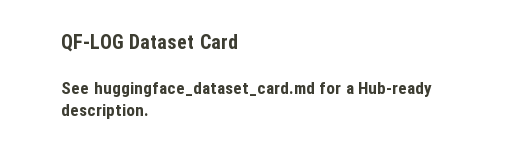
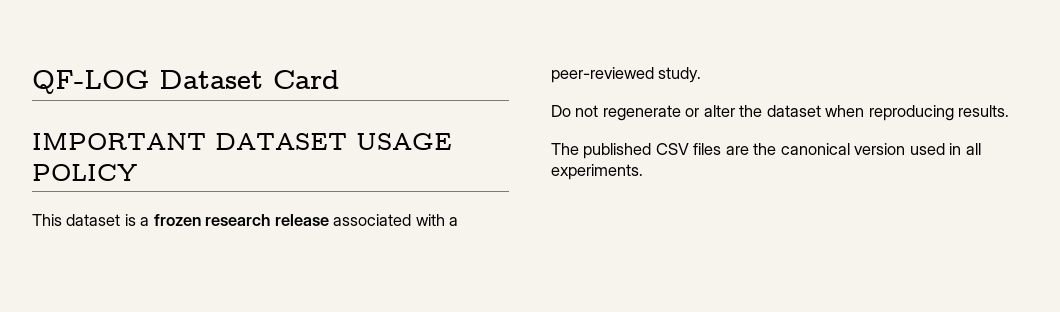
- See huggingface_dataset_card.md for a Hub-ready description.
+ IMPORTANT DATASET USAGE POLICY
+ This dataset is a frozen research release associated with a peer-reviewed study.
+ Do not regenerate or alter the dataset when reproducing results.
+ The published CSV files are the canonical version used in all experiments.

